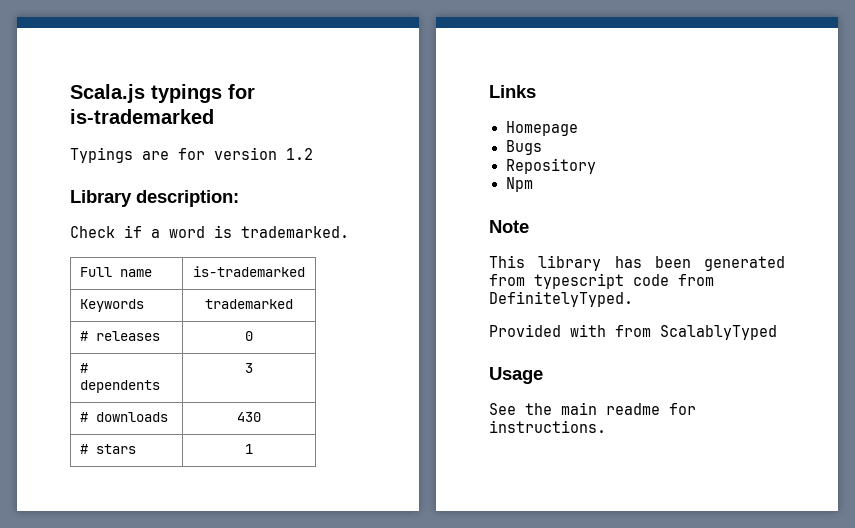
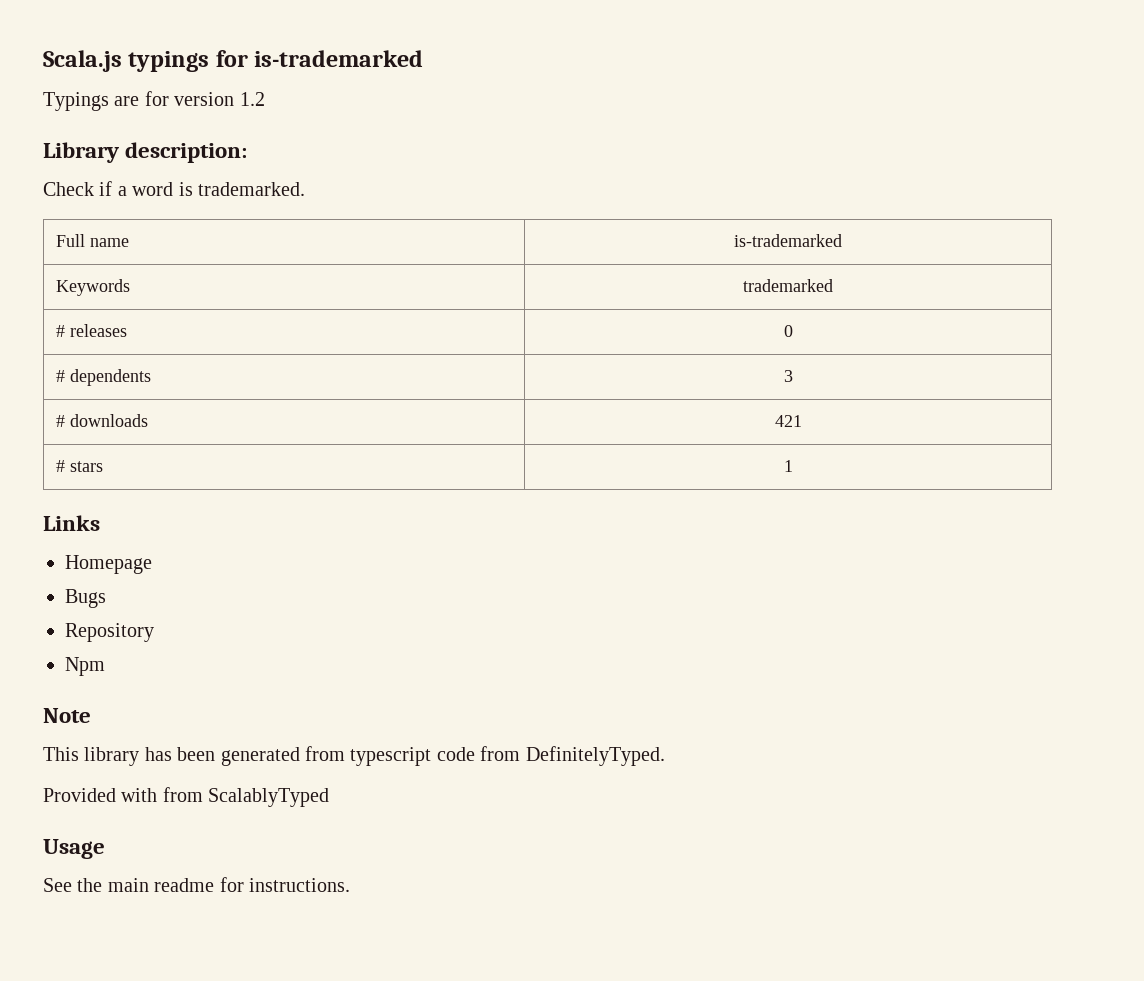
- # downloads | 430
+ # downloads | 421

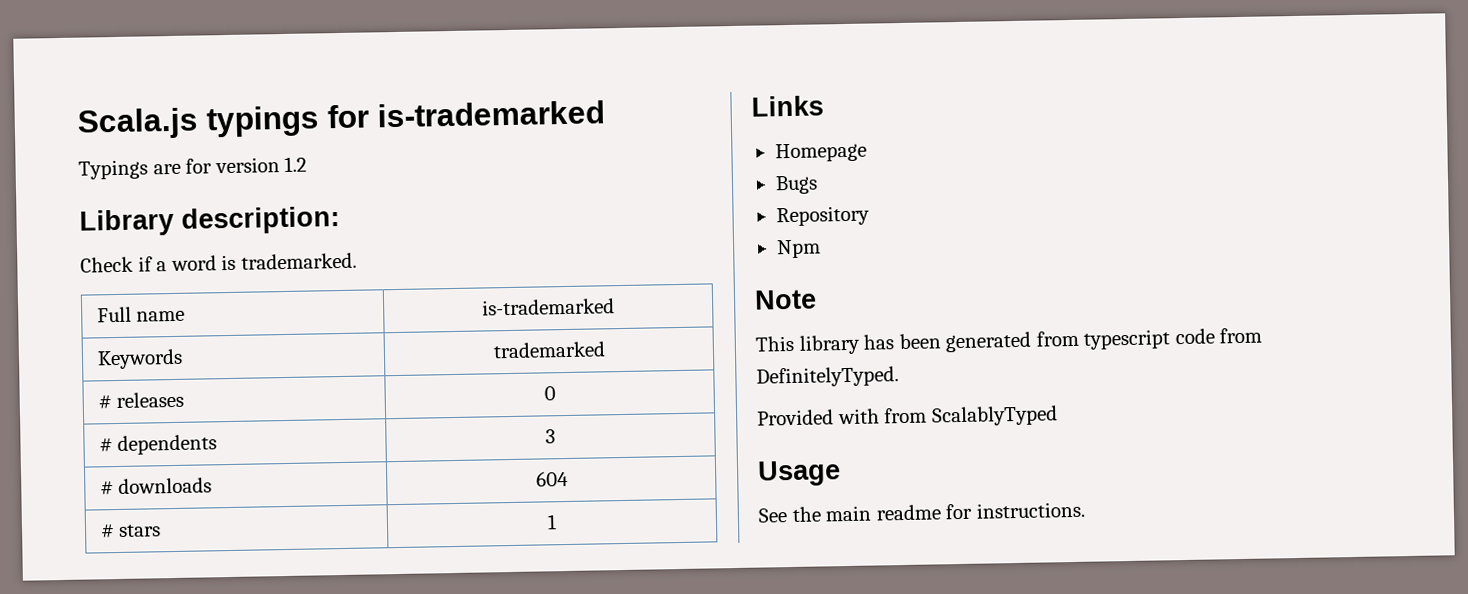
- # downloads | 421
+ # downloads | 604

